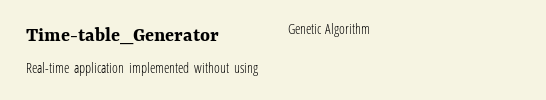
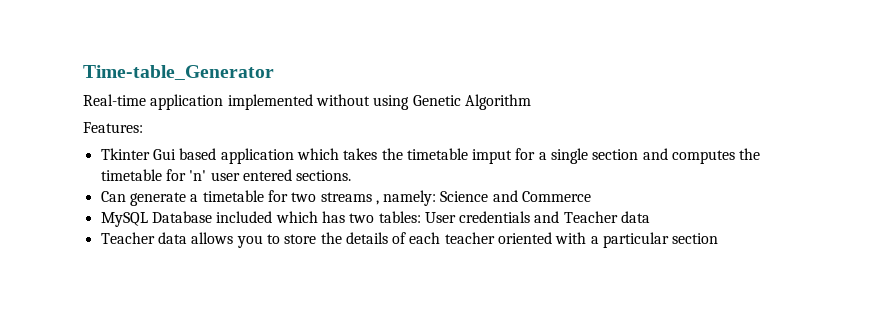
+ Features:
+ Tkinter Gui based application which takes the timetable imput for a single section and computes the timetable for 'n' user entered sections.
+ Can generate a timetable for two streams , namely: Science and Commerce
+ MySQL Database included which has two tables: User credentials and Teacher data
+ Teacher data allows you to store the details of each teacher oriented with a particular section

